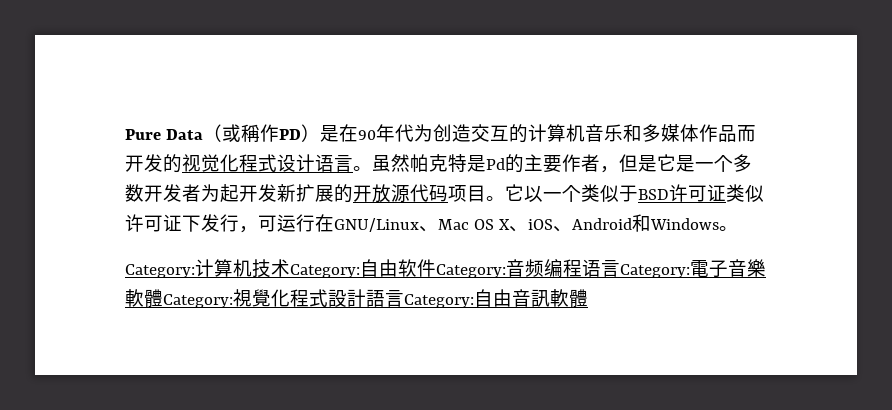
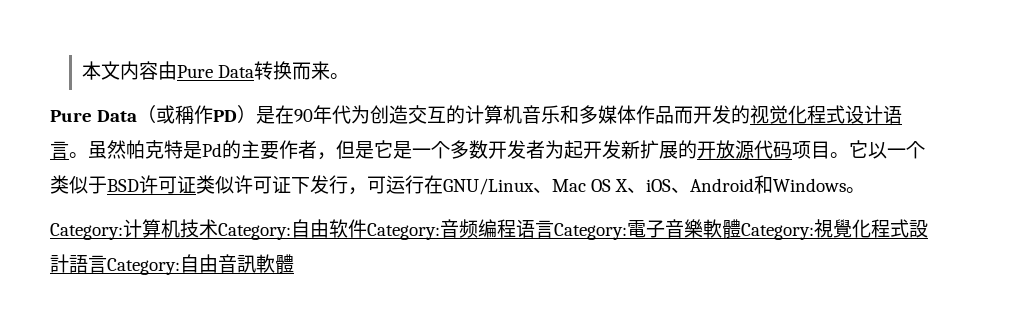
+ 本文内容由Pure Data转换而来。

